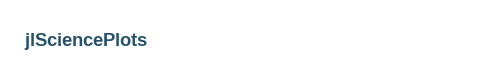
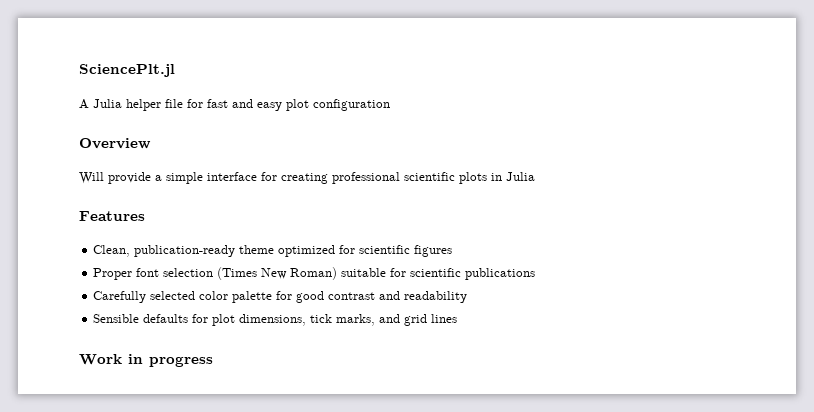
- jlSciencePlots
+ SciencePlt.jl
+ A Julia helper file for fast and easy plot configuration
+ Overview
+ Will provide a simple interface for creating professional scientific plots in Julia
+ Features
+ Clean, publication-ready theme optimized for scientific figures
+ Proper font selection (Times New Roman) suitable for scientific publications
+ Carefully selected color palette for good contrast and readability
+ Sensible defaults for plot dimensions, tick marks, and grid lines
+ Work in progress

